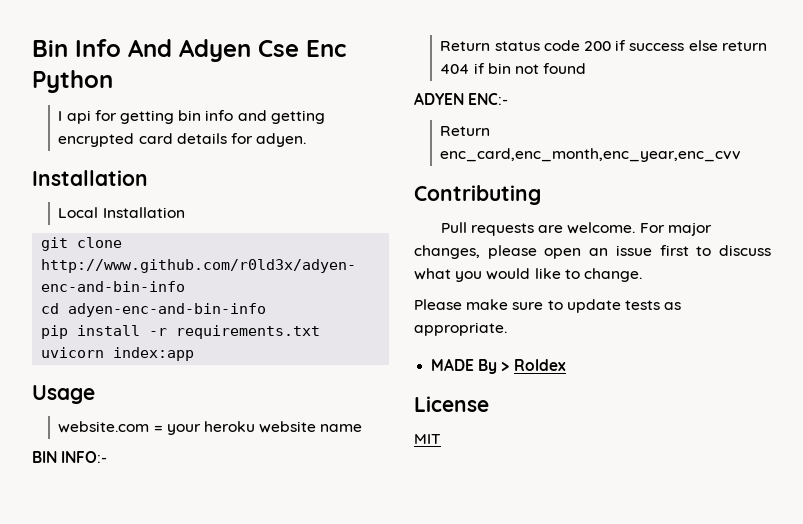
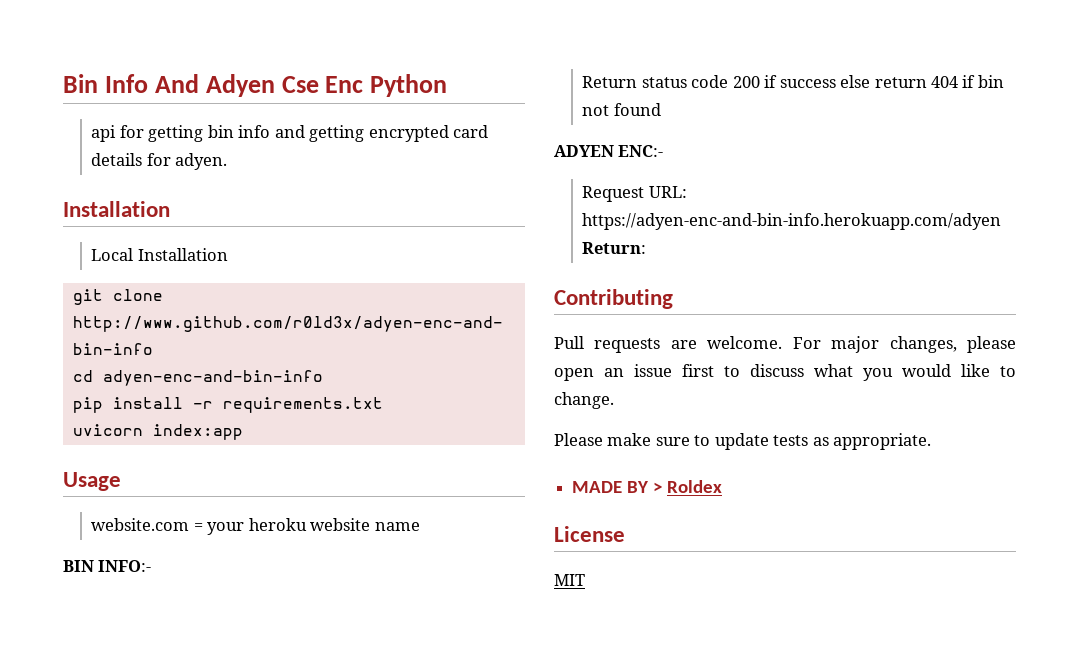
- I api for getting bin info and getting encrypted card details for adyen.
+ api for getting bin info and getting encrypted card details for adyen.
- Return enc_card,enc_month,enc_year,enc_cvv
+ Request URL: https://adyen-enc-and-bin-info.herokuapp.com/adyen Return:
- MADE By > Roldex
+ MADE BY > Roldex

